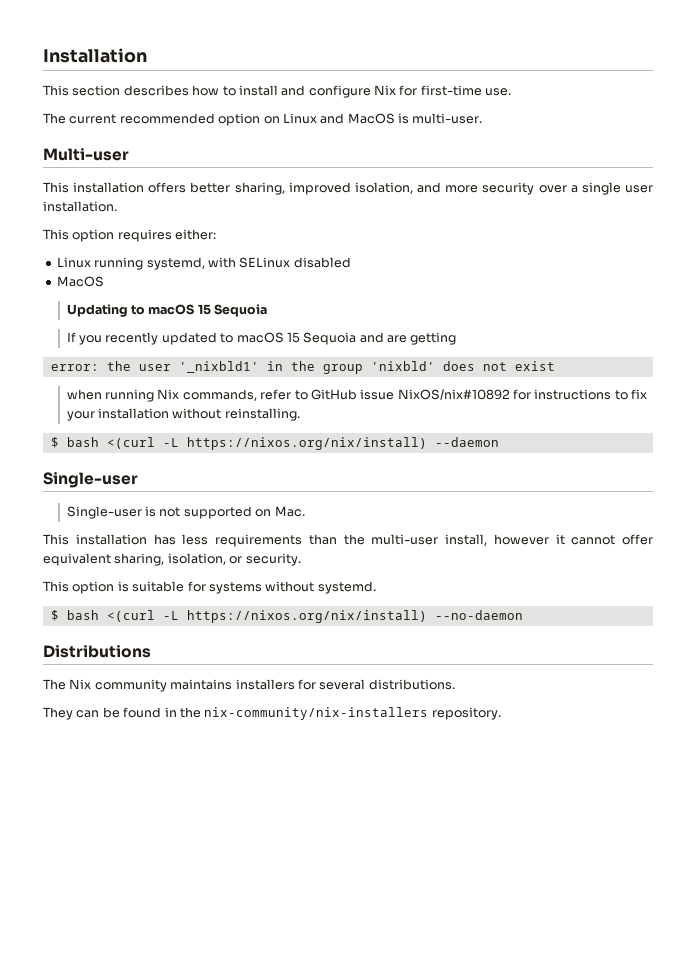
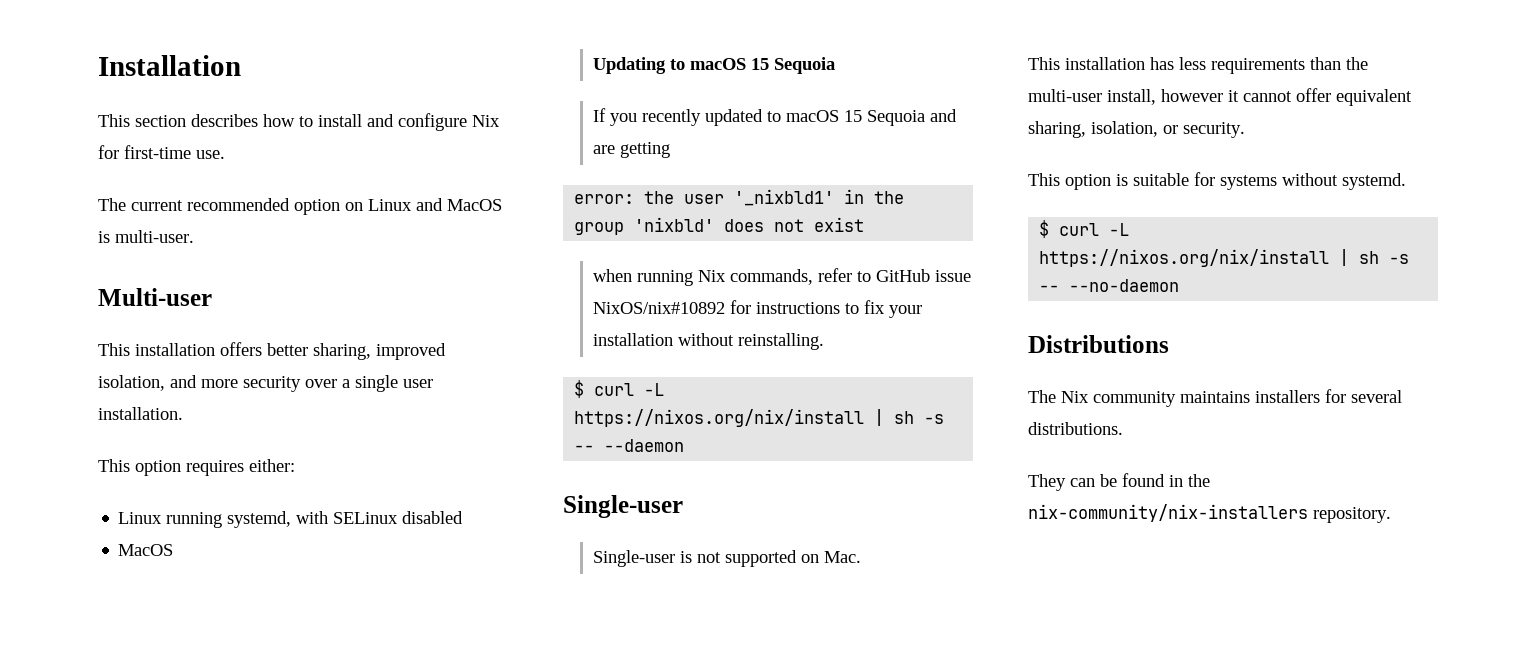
- $ bash <(curl -L https://nixos.org/nix/install) --daemon
+ $ curl -L https://nixos.org/nix/install | sh -s -- --daemon
- $ bash <(curl -L https://nixos.org/nix/install) --no-daemon
+ $ curl -L https://nixos.org/nix/install | sh -s -- --no-daemon

